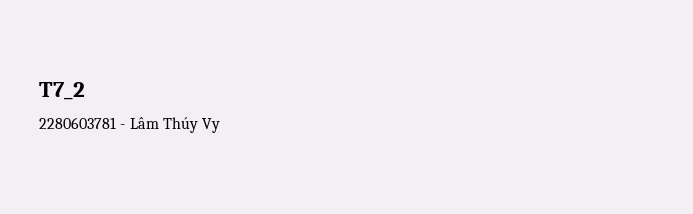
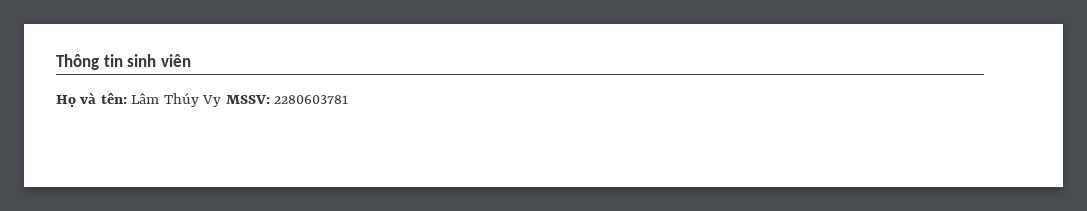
- T7_2
- 2280603781 - Lâm Thúy Vy
+ Thông tin sinh viên
+ Họ và tên: Lâm Thúy Vy MSSV: 2280603781

